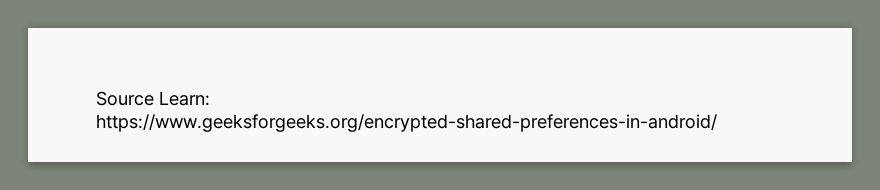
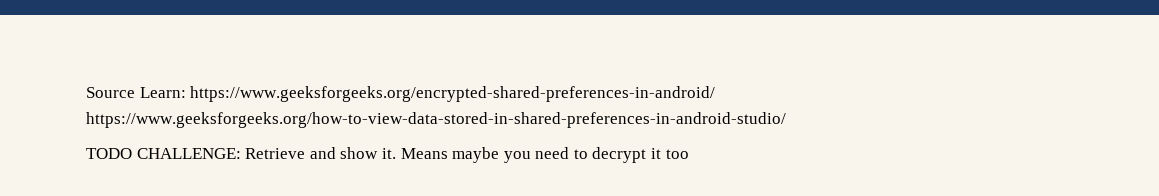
- Source Learn: https://www.geeksforgeeks.org/encrypted-shared-preferences-in-android/
+ Source Learn: https://www.geeksforgeeks.org/encrypted-shared-preferences-in-android/ https://www.geeksforgeeks.org/how-to-view-data-stored-in-shared-preferences-in-android-studio/
+ TODO CHALLENGE: Retrieve and show it. Means maybe you need to decrypt it too

